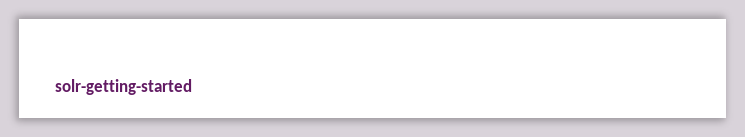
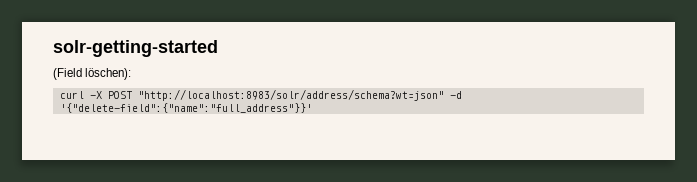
+ (Field löschen):
+ curl -X POST "http://localhost:8983/solr/address/schema?wt=json" -d '{"delete-field":{"name":"full_address"}}'

